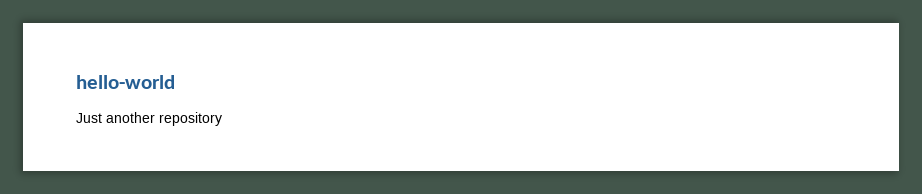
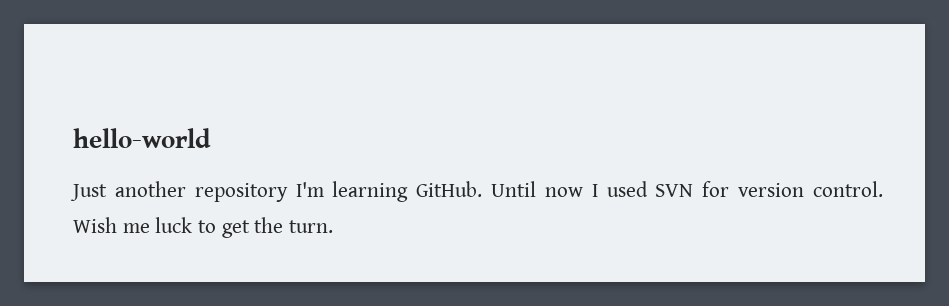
- Just another repository
+ Just another repository I'm learning GitHub. Until now I used SVN for version control. Wish me luck to get the turn.

